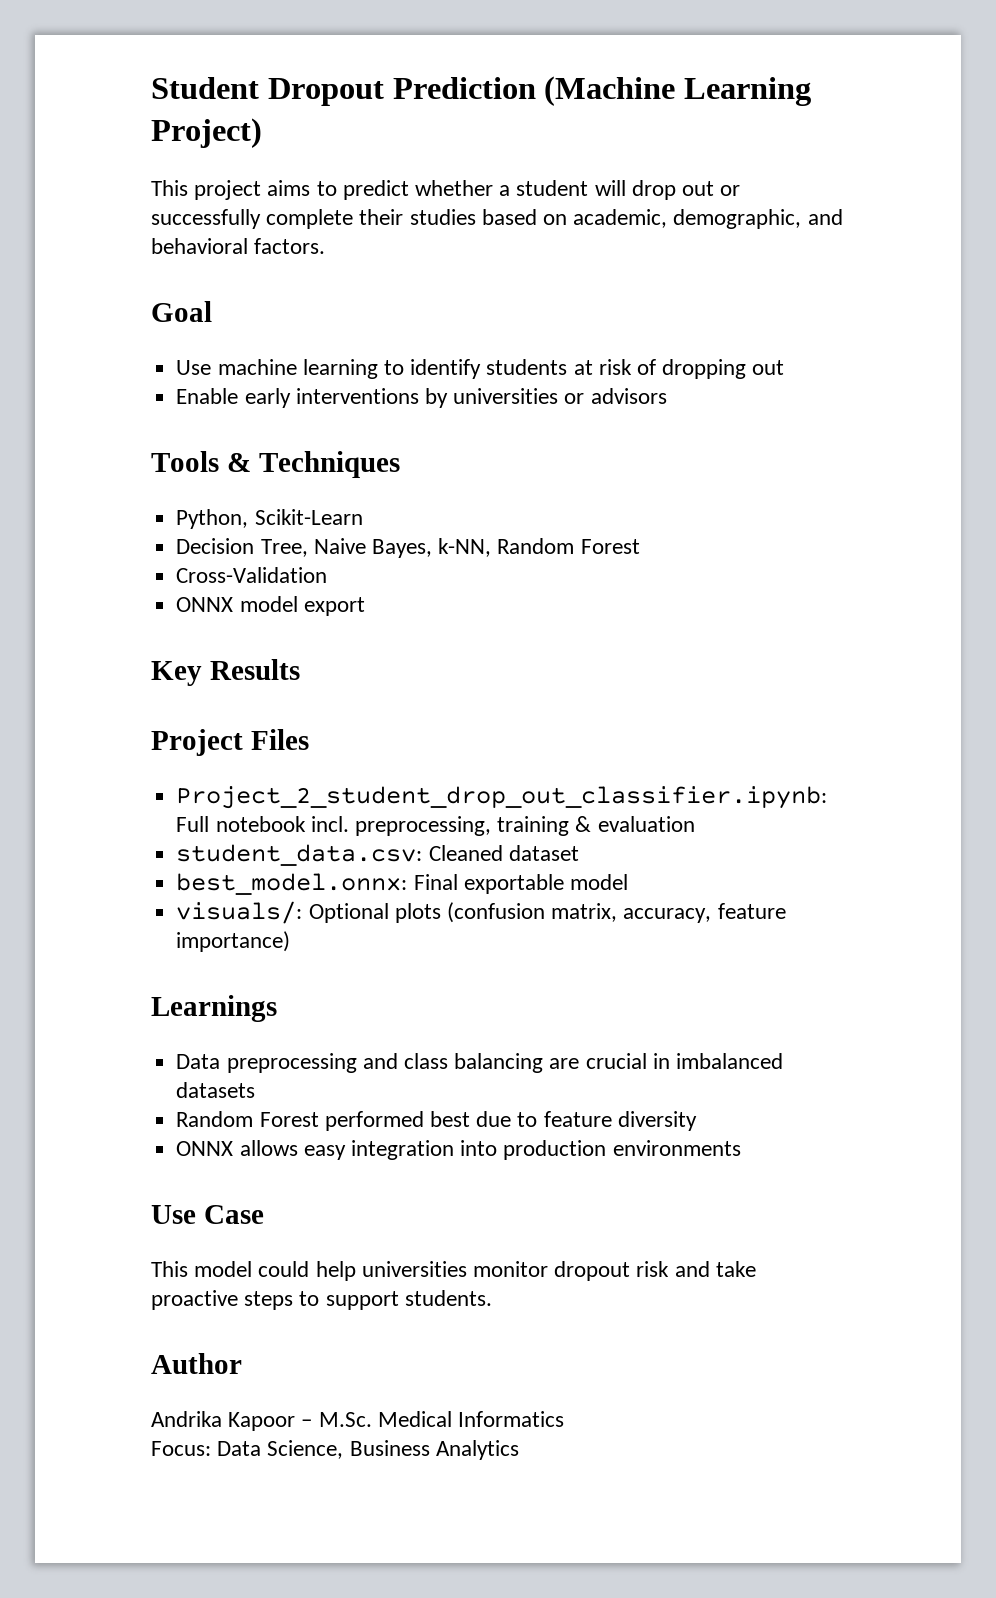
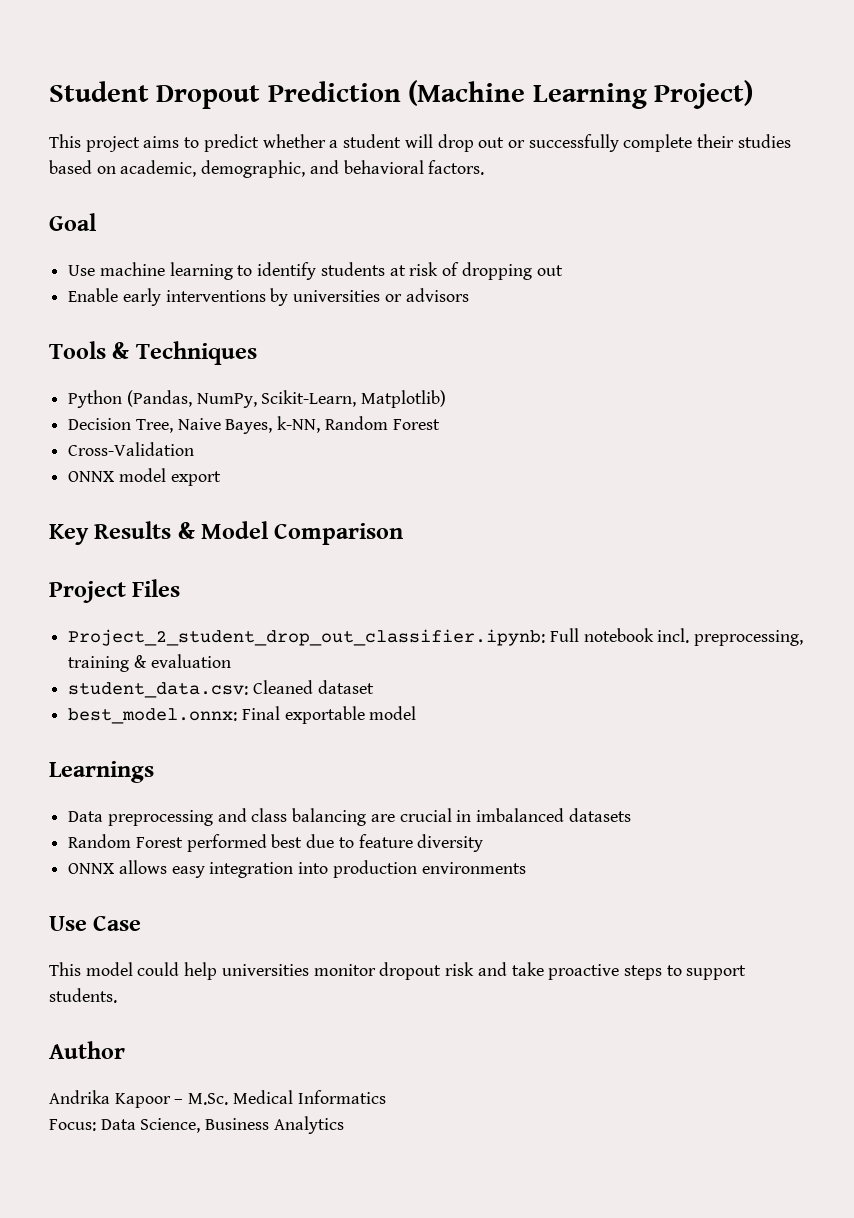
- Python, Scikit-Learn
+ Python (Pandas, NumPy, Scikit-Learn, Matplotlib)
- Key Results
+ Key Results & Model Comparison
- visuals/: Optional plots (confusion matrix, accuracy, feature importance)

